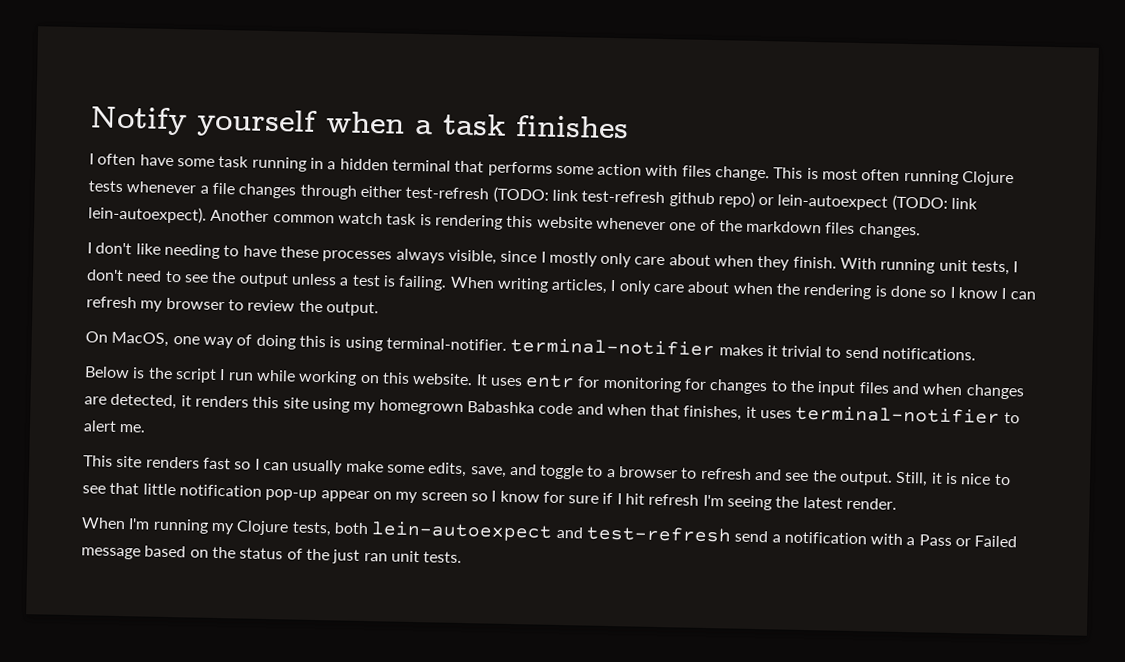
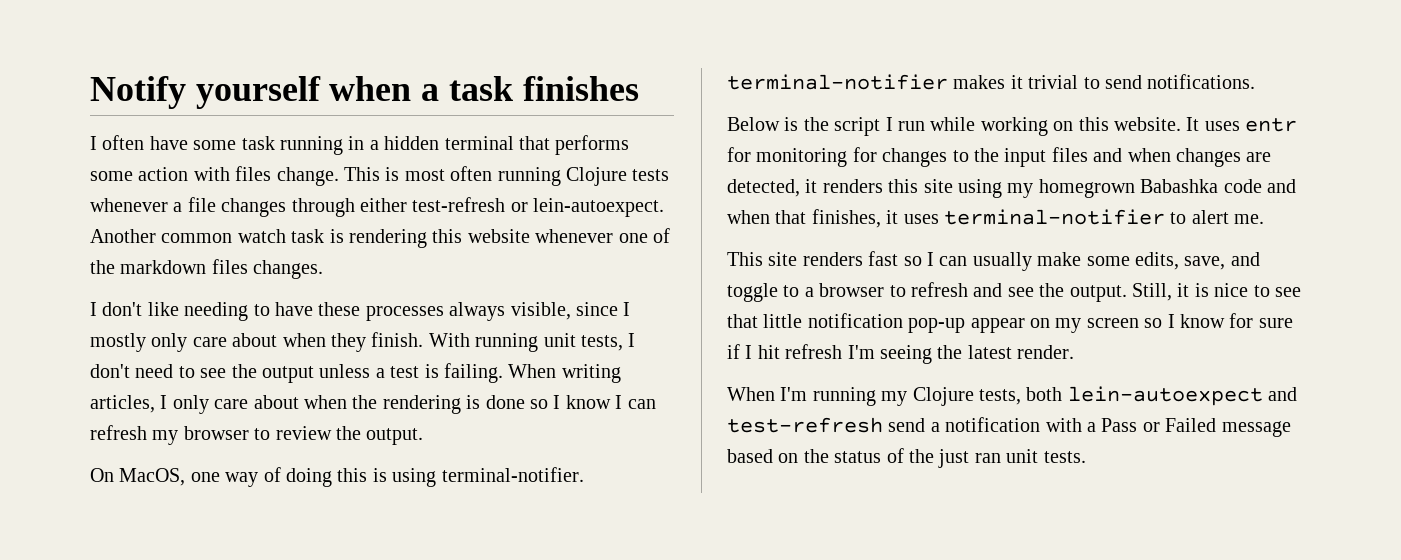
- This is most often running Clojure tests whenever a file changes through either test-refresh (TODO: link test-refresh github repo) or lein-autoexpect (TODO: link lein-autoexpect).
+ This is most often running Clojure tests whenever a file changes through either test-refresh or lein-autoexpect.

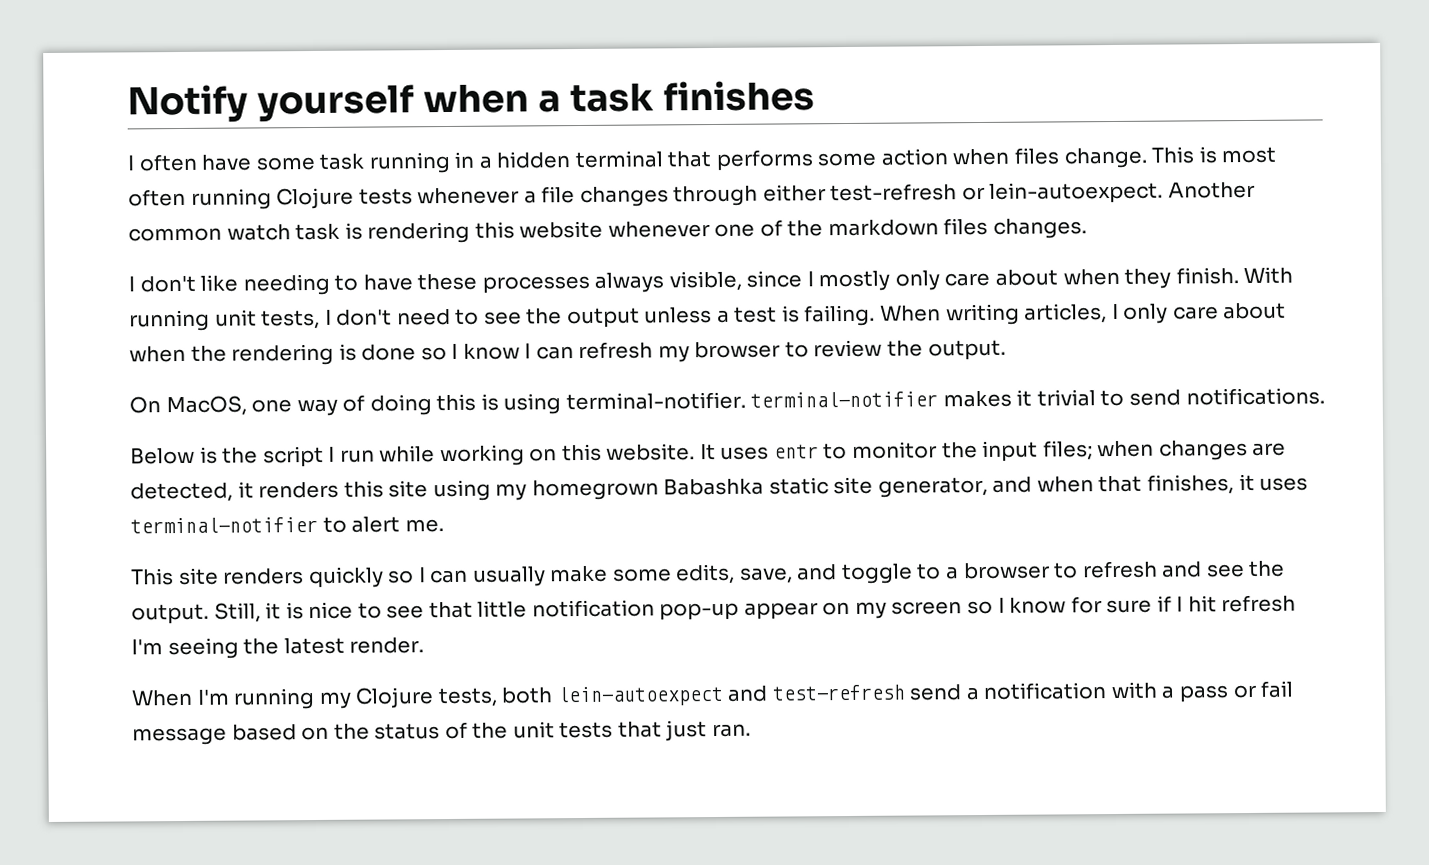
- I often have some task running in a hidden terminal that performs some action with files change.
+ I often have some task running in a hidden terminal that performs some action when files change.
- It uses entr for monitoring for changes to the input files and when changes are detected, it renders this site using my homegrown Babashka code and when that finishes, it uses terminal-notifier to alert me.
+ It uses entr to monitor the input files; when changes are detected, it renders this site using my homegrown Babashka static site generator, and when that finishes, it uses terminal-notifier to alert me.
- This site renders fast so I can usually make some edits, save, and toggle to a browser to refresh and see the output.
+ This site renders quickly so I can usually make some edits, save, and toggle to a browser to refresh and see the output.
- When I'm running my Clojure tests, both lein-autoexpect and test-refresh send a notification with a Pass or Failed message based on the status of the just ran unit tests.
+ When I'm running my Clojure tests, both lein-autoexpect and test-refresh send a notification with a pass or fail message based on the status of the unit tests that just ran.

